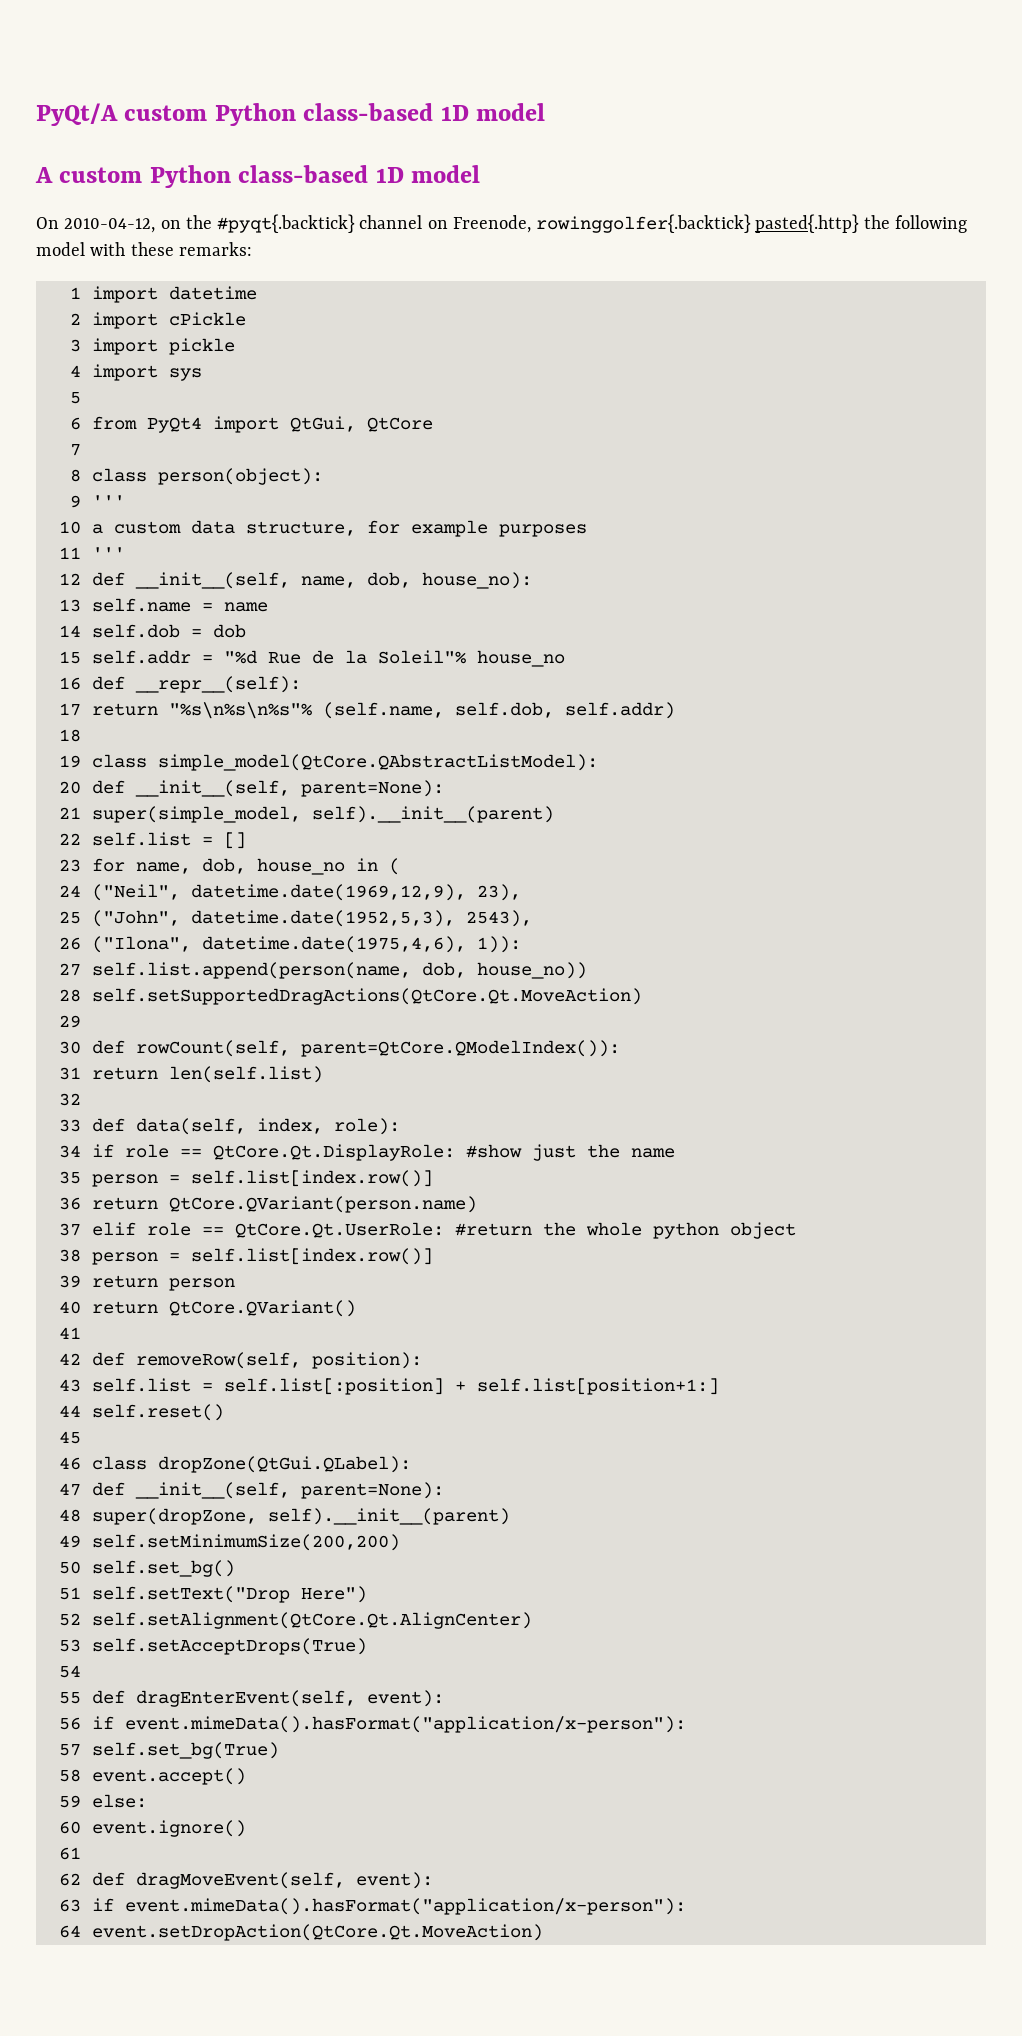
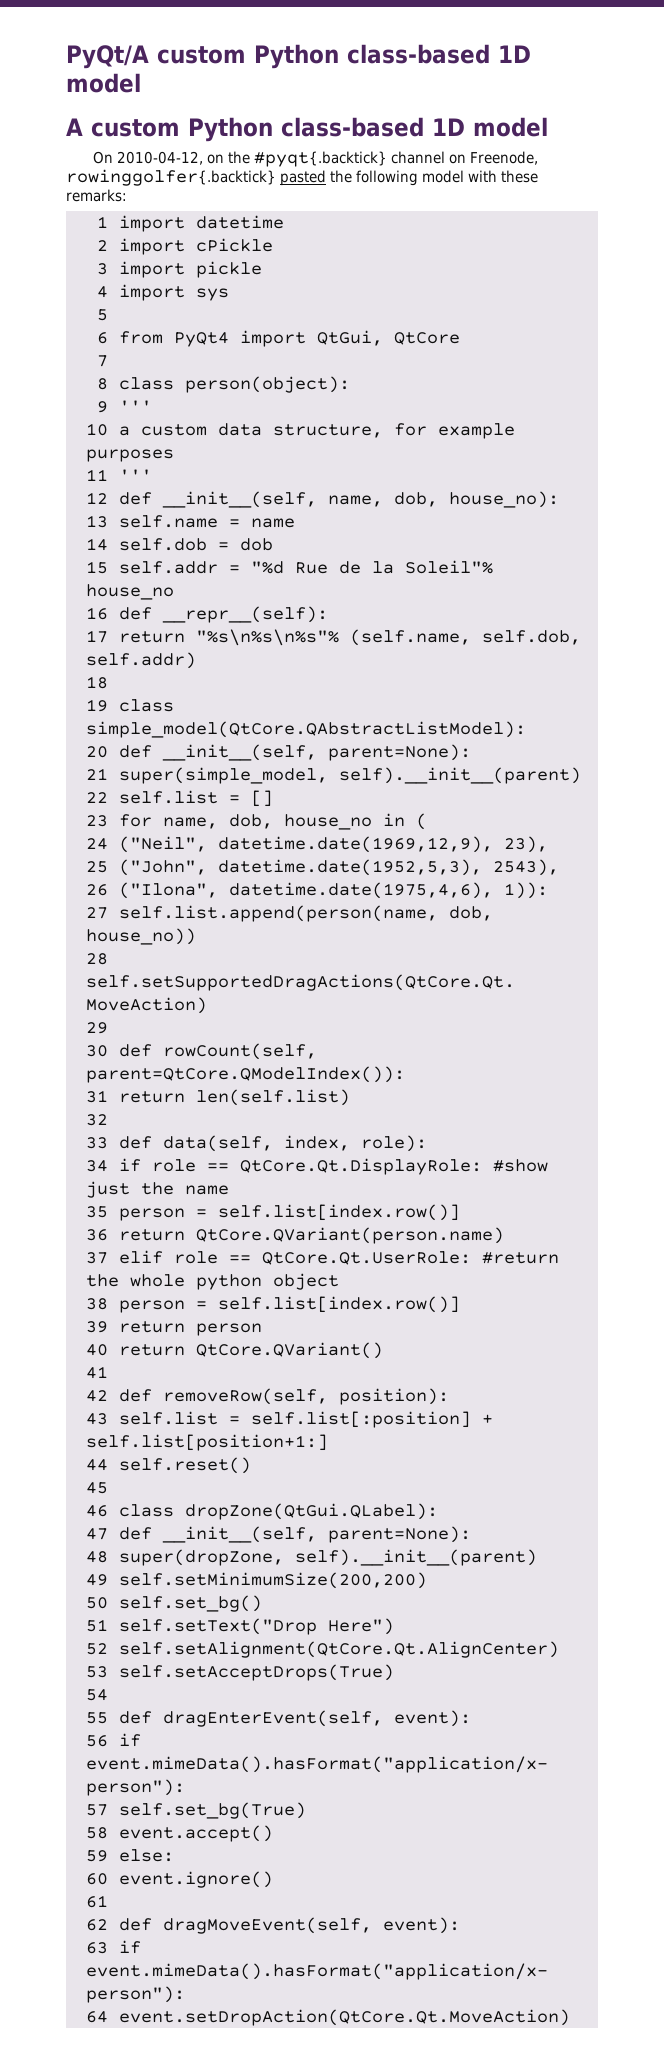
- On 2010-04-12, on the #pyqt{.backtick} channel on Freenode, rowinggolfer{.backtick} pasted{.http} the following model with these remarks:
+ On 2010-04-12, on the #pyqt{.backtick} channel on Freenode, rowinggolfer{.backtick} pasted the following model with these remarks:

